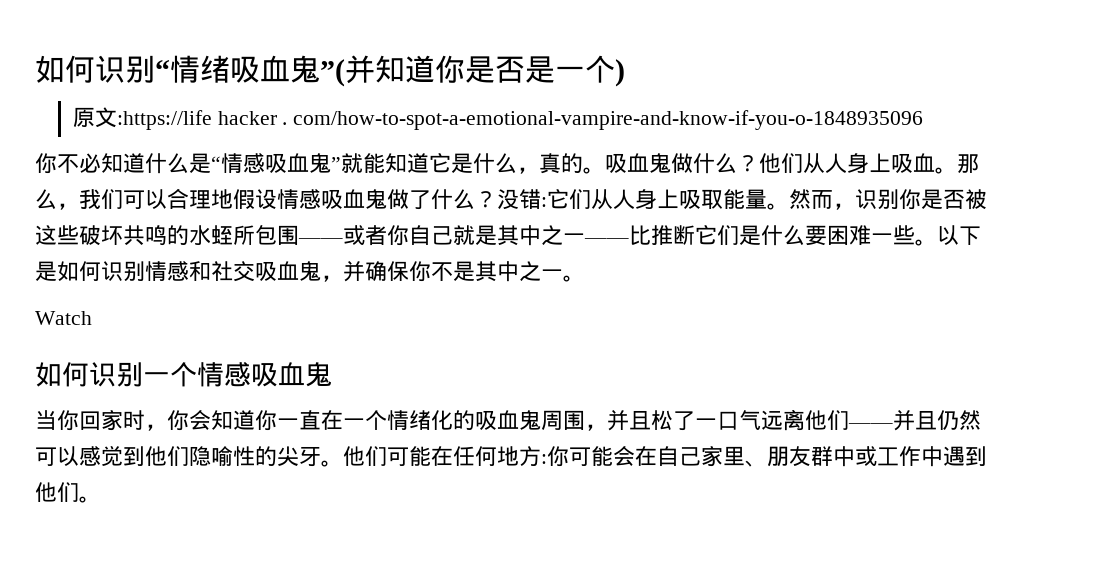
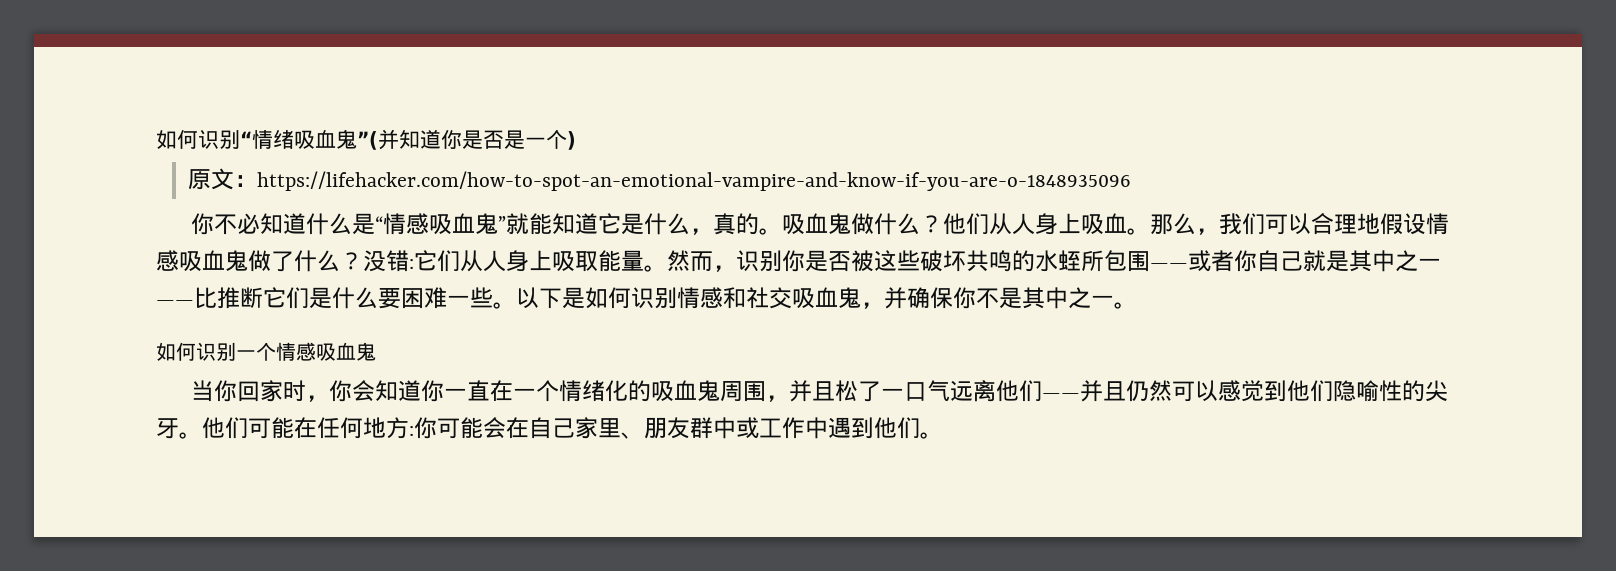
- 原文:https://life hacker . com/how-to-spot-a-emotional-vampire-and-know-if-you-o-1848935096
+ 原文：https://lifehacker.com/how-to-spot-an-emotional-vampire-and-know-if-you-are-o-1848935096
- Watch

